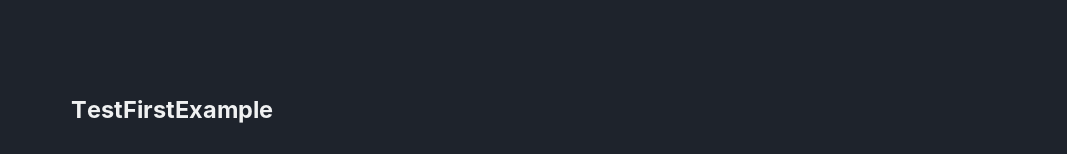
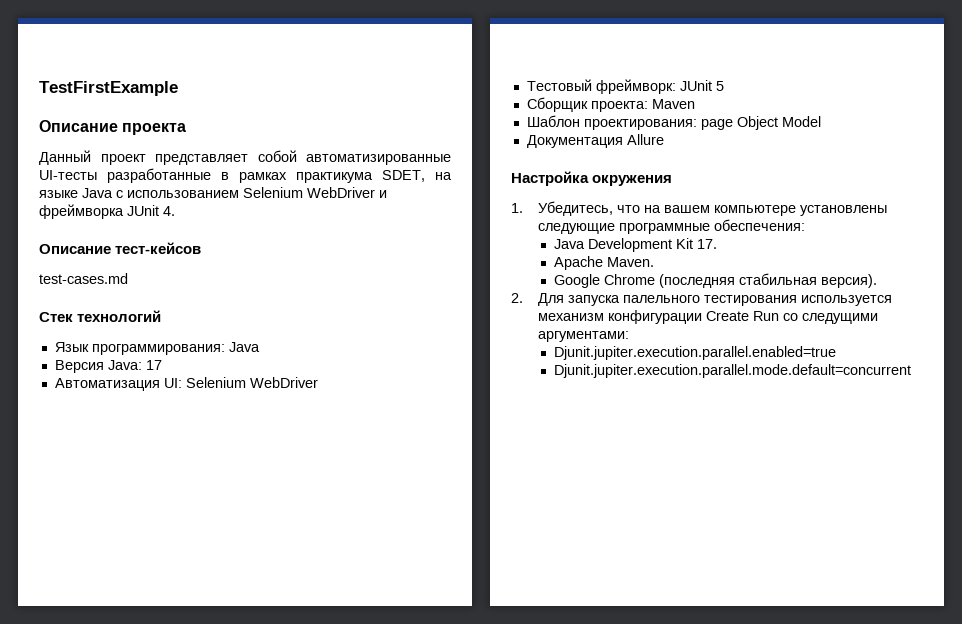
+ Описание проекта
+ Данный проект представляет собой автоматизированные UI-тесты разработанные в рамках практикума SDET, на языке Java с использованием Selenium WebDriver и фреймворка JUnit 4.
+ Описание тест-кейсов
+ test-cases.md
+ Стек технологий
+ Язык программирования: Java
+ Версия Java: 17
+ Автоматизация UI: Selenium WebDriver
+ Тестовый фреймворк: JUnit 5
+ Сборщик проекта: Maven
+ Шаблон проектирования: page Object Model
+ Документация Allure
+ Настройка окружения
+ 1. Убедитесь, что на вашем компьютере установлены следующие программные обеспечения:
+ Java Development Kit 17.
+ Apache Maven.
+ Google Chrome (последняя стабильная версия).
+ 2. Для запуска палельного тестирования используется механизм конфигурации Create Run со следущими аргументами:
+ Djunit.jupiter.execution.parallel.enabled=true
+ Djunit.jupiter.execution.parallel.mode.default=concurrent

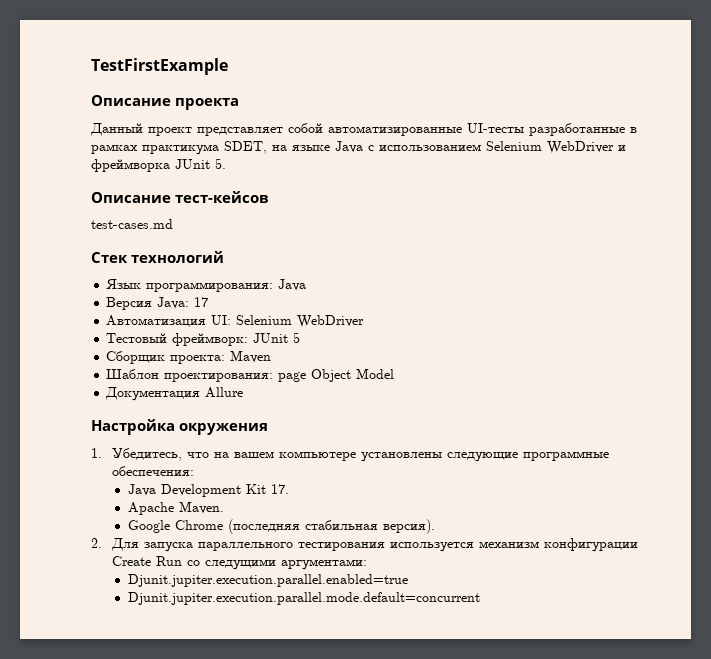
- Данный проект представляет собой автоматизированные UI-тесты разработанные в рамках практикума SDET, на языке Java с использованием Selenium WebDriver и фреймворка JUnit 4.
+ Данный проект представляет собой автоматизированные UI-тесты разработанные в рамках практикума SDET, на языке Java с использованием Selenium WebDriver и фреймворка JUnit 5.
- 2. Для запуска палельного тестирования используется механизм конфигурации Create Run со следущими аргументами:
+ 2. Для запуска параллельного тестирования используется механизм конфигурации Create Run со следущими аргументами:

